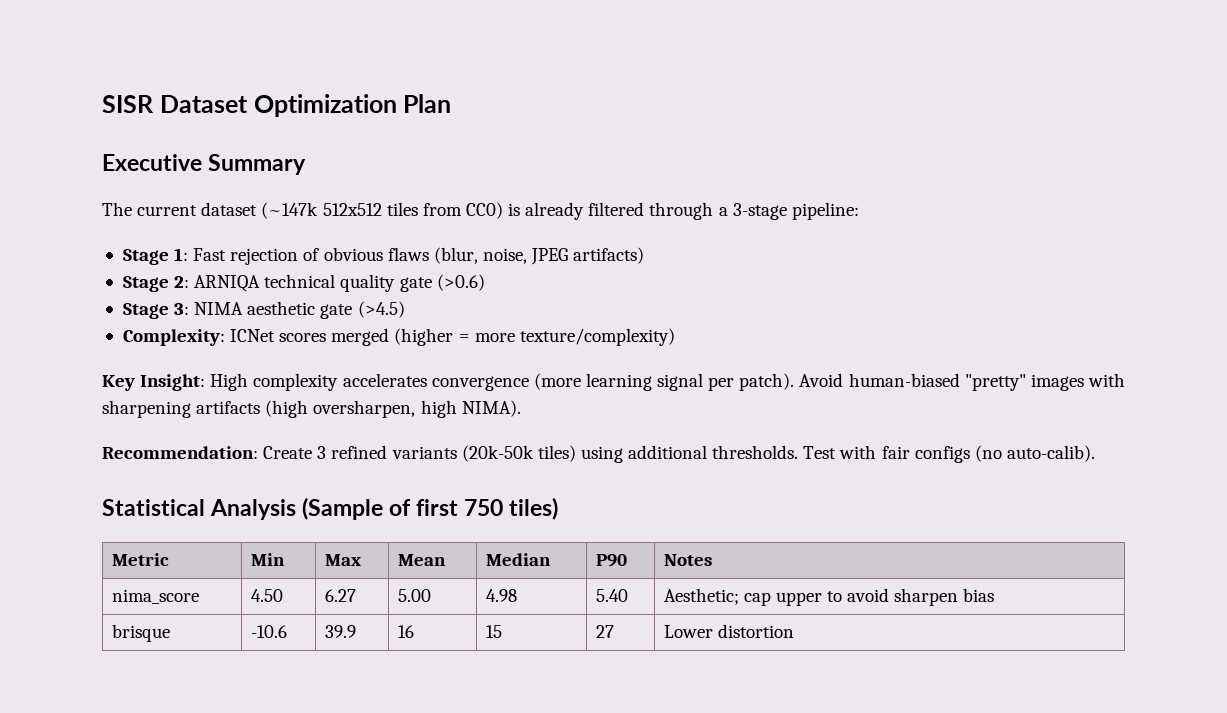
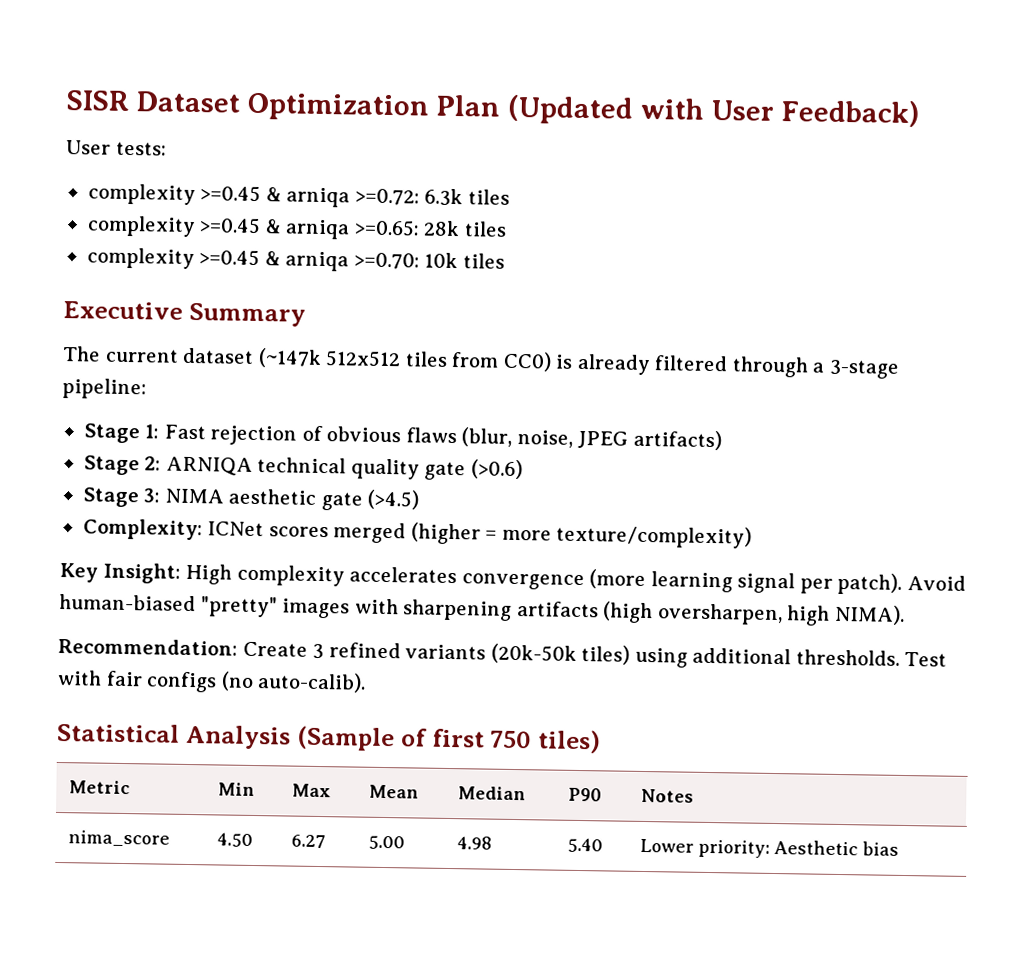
- SISR Dataset Optimization Plan
+ SISR Dataset Optimization Plan (Updated with User Feedback)
+ User tests:
+ complexity >=0.45 & arniqa >=0.72: 6.3k tiles
+ complexity >=0.45 & arniqa >=0.65: 28k tiles
+ complexity >=0.45 & arniqa >=0.70: 10k tiles
- nima_score | 4.50 | 6.27 | 5.00 | 4.98 | 5.40 | Aesthetic; cap upper to avoid sharpen bias
- brisque | -10.6 | 39.9 | 16 | 15 | 27 | Lower distortion
+ nima_score | 4.50 | 6.27 | 5.00 | 4.98 | 5.40 | Lower priority: Aesthetic bias

